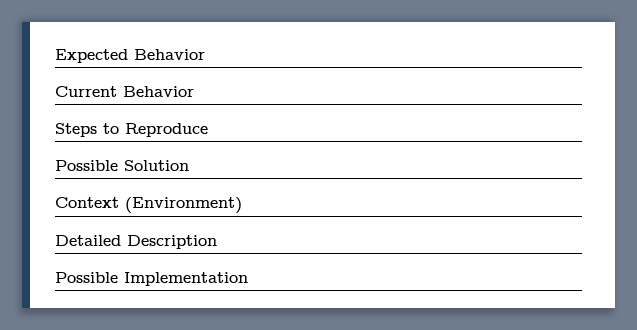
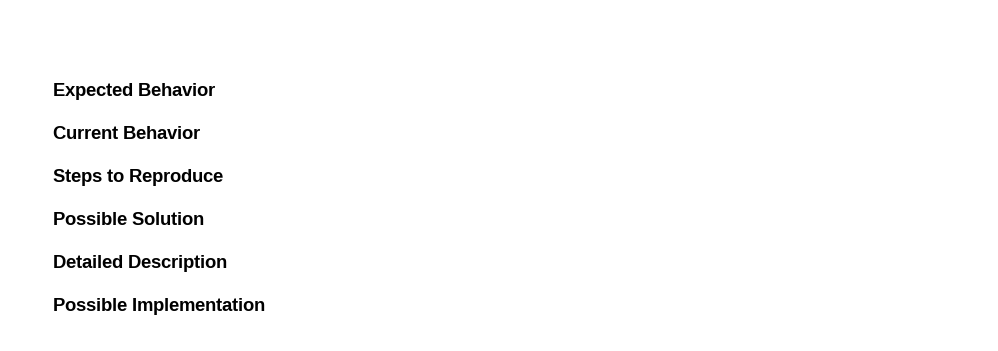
- Context (Environment)

